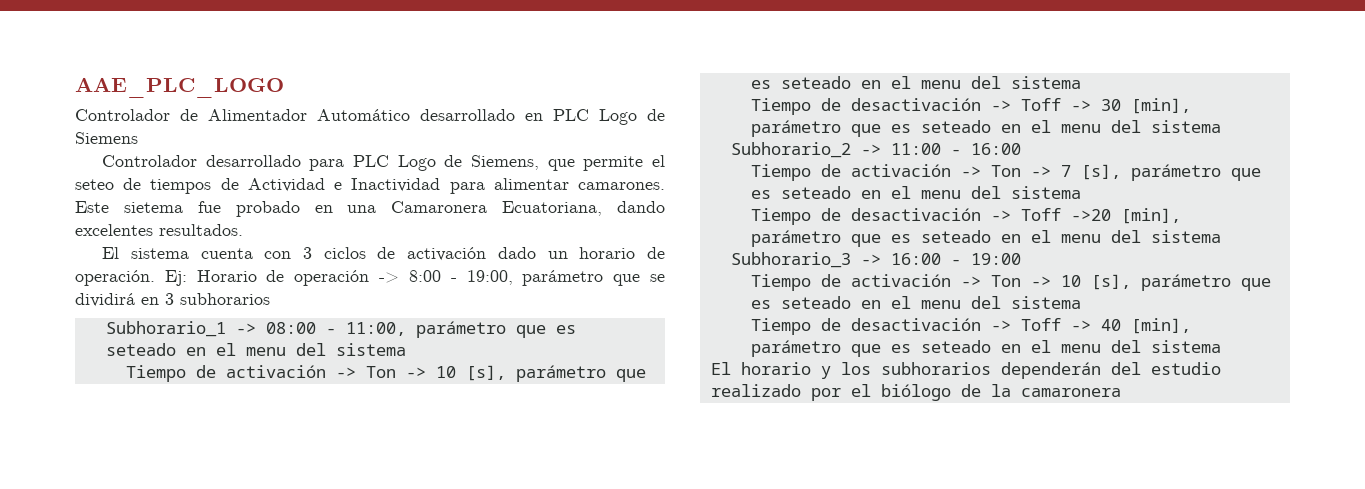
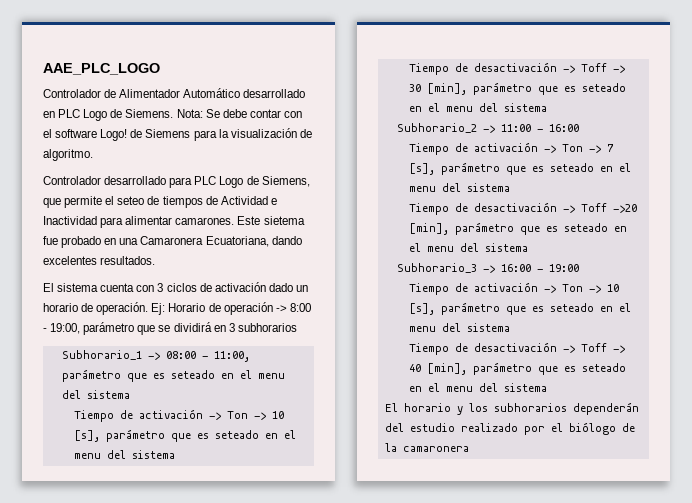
- Controlador de Alimentador Automático desarrollado en PLC Logo de Siemens
+ Controlador de Alimentador Automático desarrollado en PLC Logo de Siemens. Nota: Se debe contar con el software Logo! de Siemens para la visualización de algoritmo.

